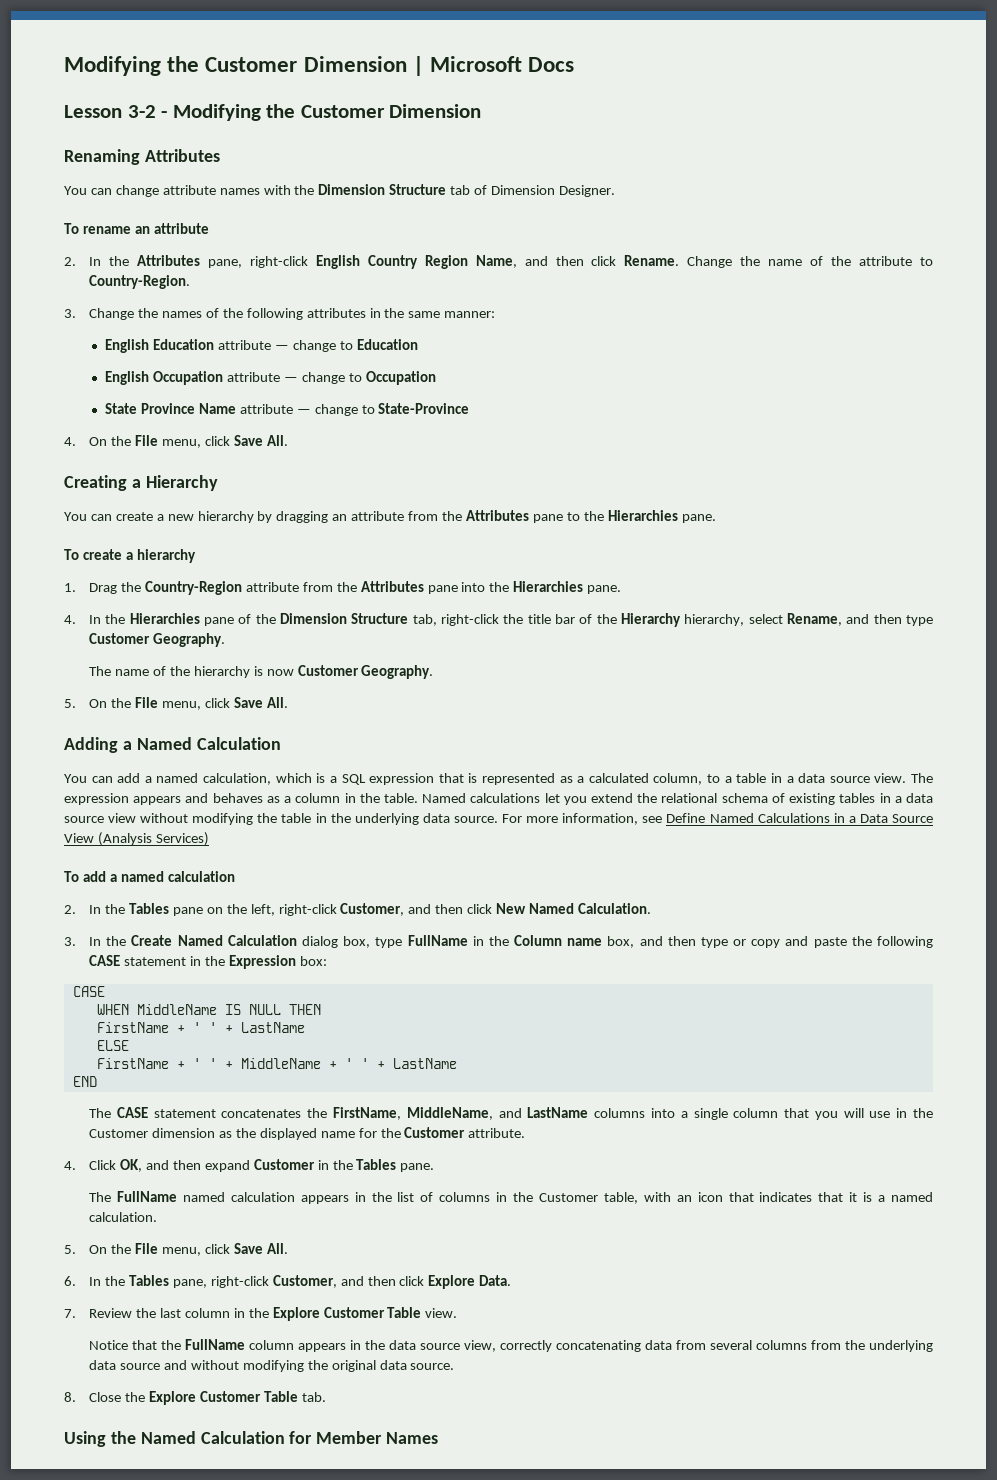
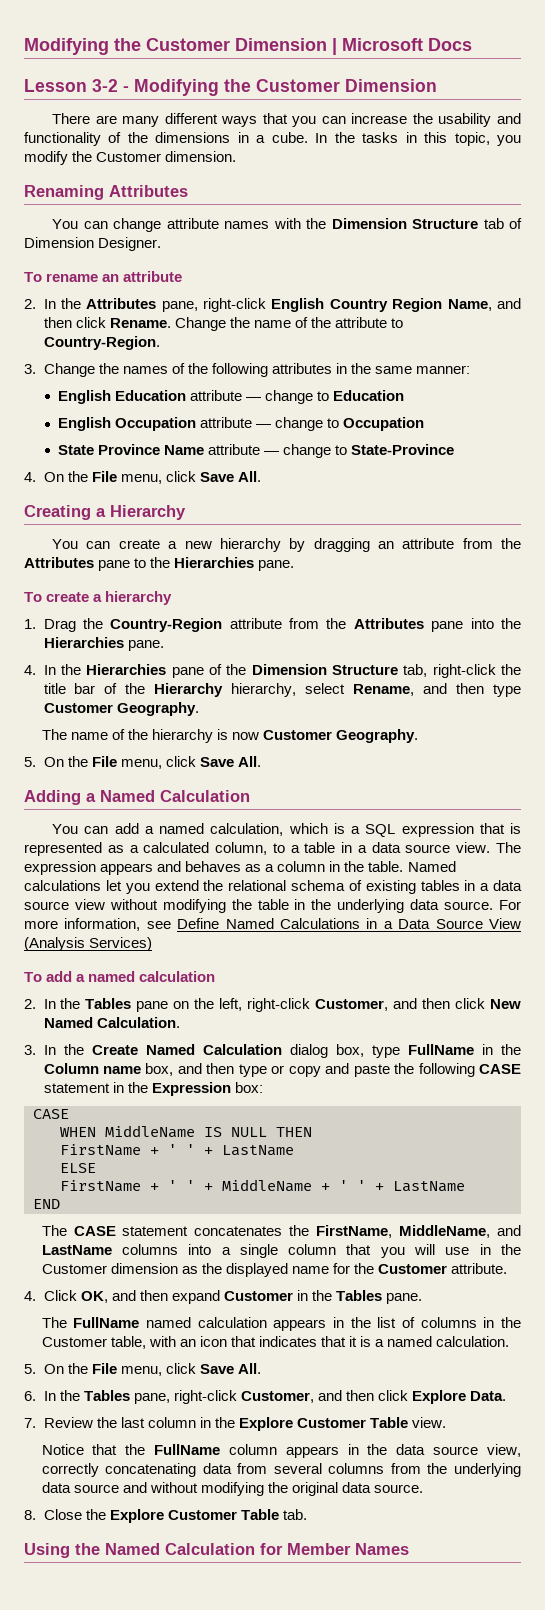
+ There are many different ways that you can increase the usability and functionality of the dimensions in a cube. In the tasks in this topic, you modify the Customer dimension.

